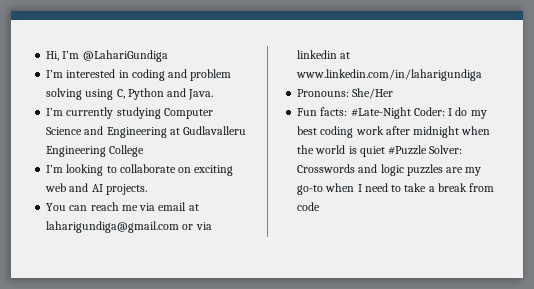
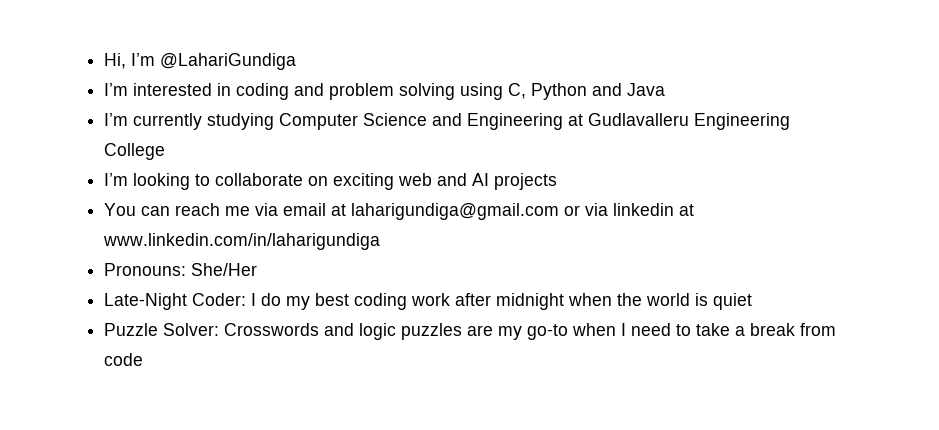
- I’m interested in coding and problem solving using C, Python and Java.
+ I’m interested in coding and problem solving using C, Python and Java
- I’m looking to collaborate on exciting web and AI projects.
+ I’m looking to collaborate on exciting web and AI projects
- Fun facts: #Late-Night Coder: I do my best coding work after midnight when the world is quiet #Puzzle Solver: Crosswords and logic puzzles are my go-to when I need to take a break from code
+ Late-Night Coder: I do my best coding work after midnight when the world is quiet
+ Puzzle Solver: Crosswords and logic puzzles are my go-to when I need to take a break from code

